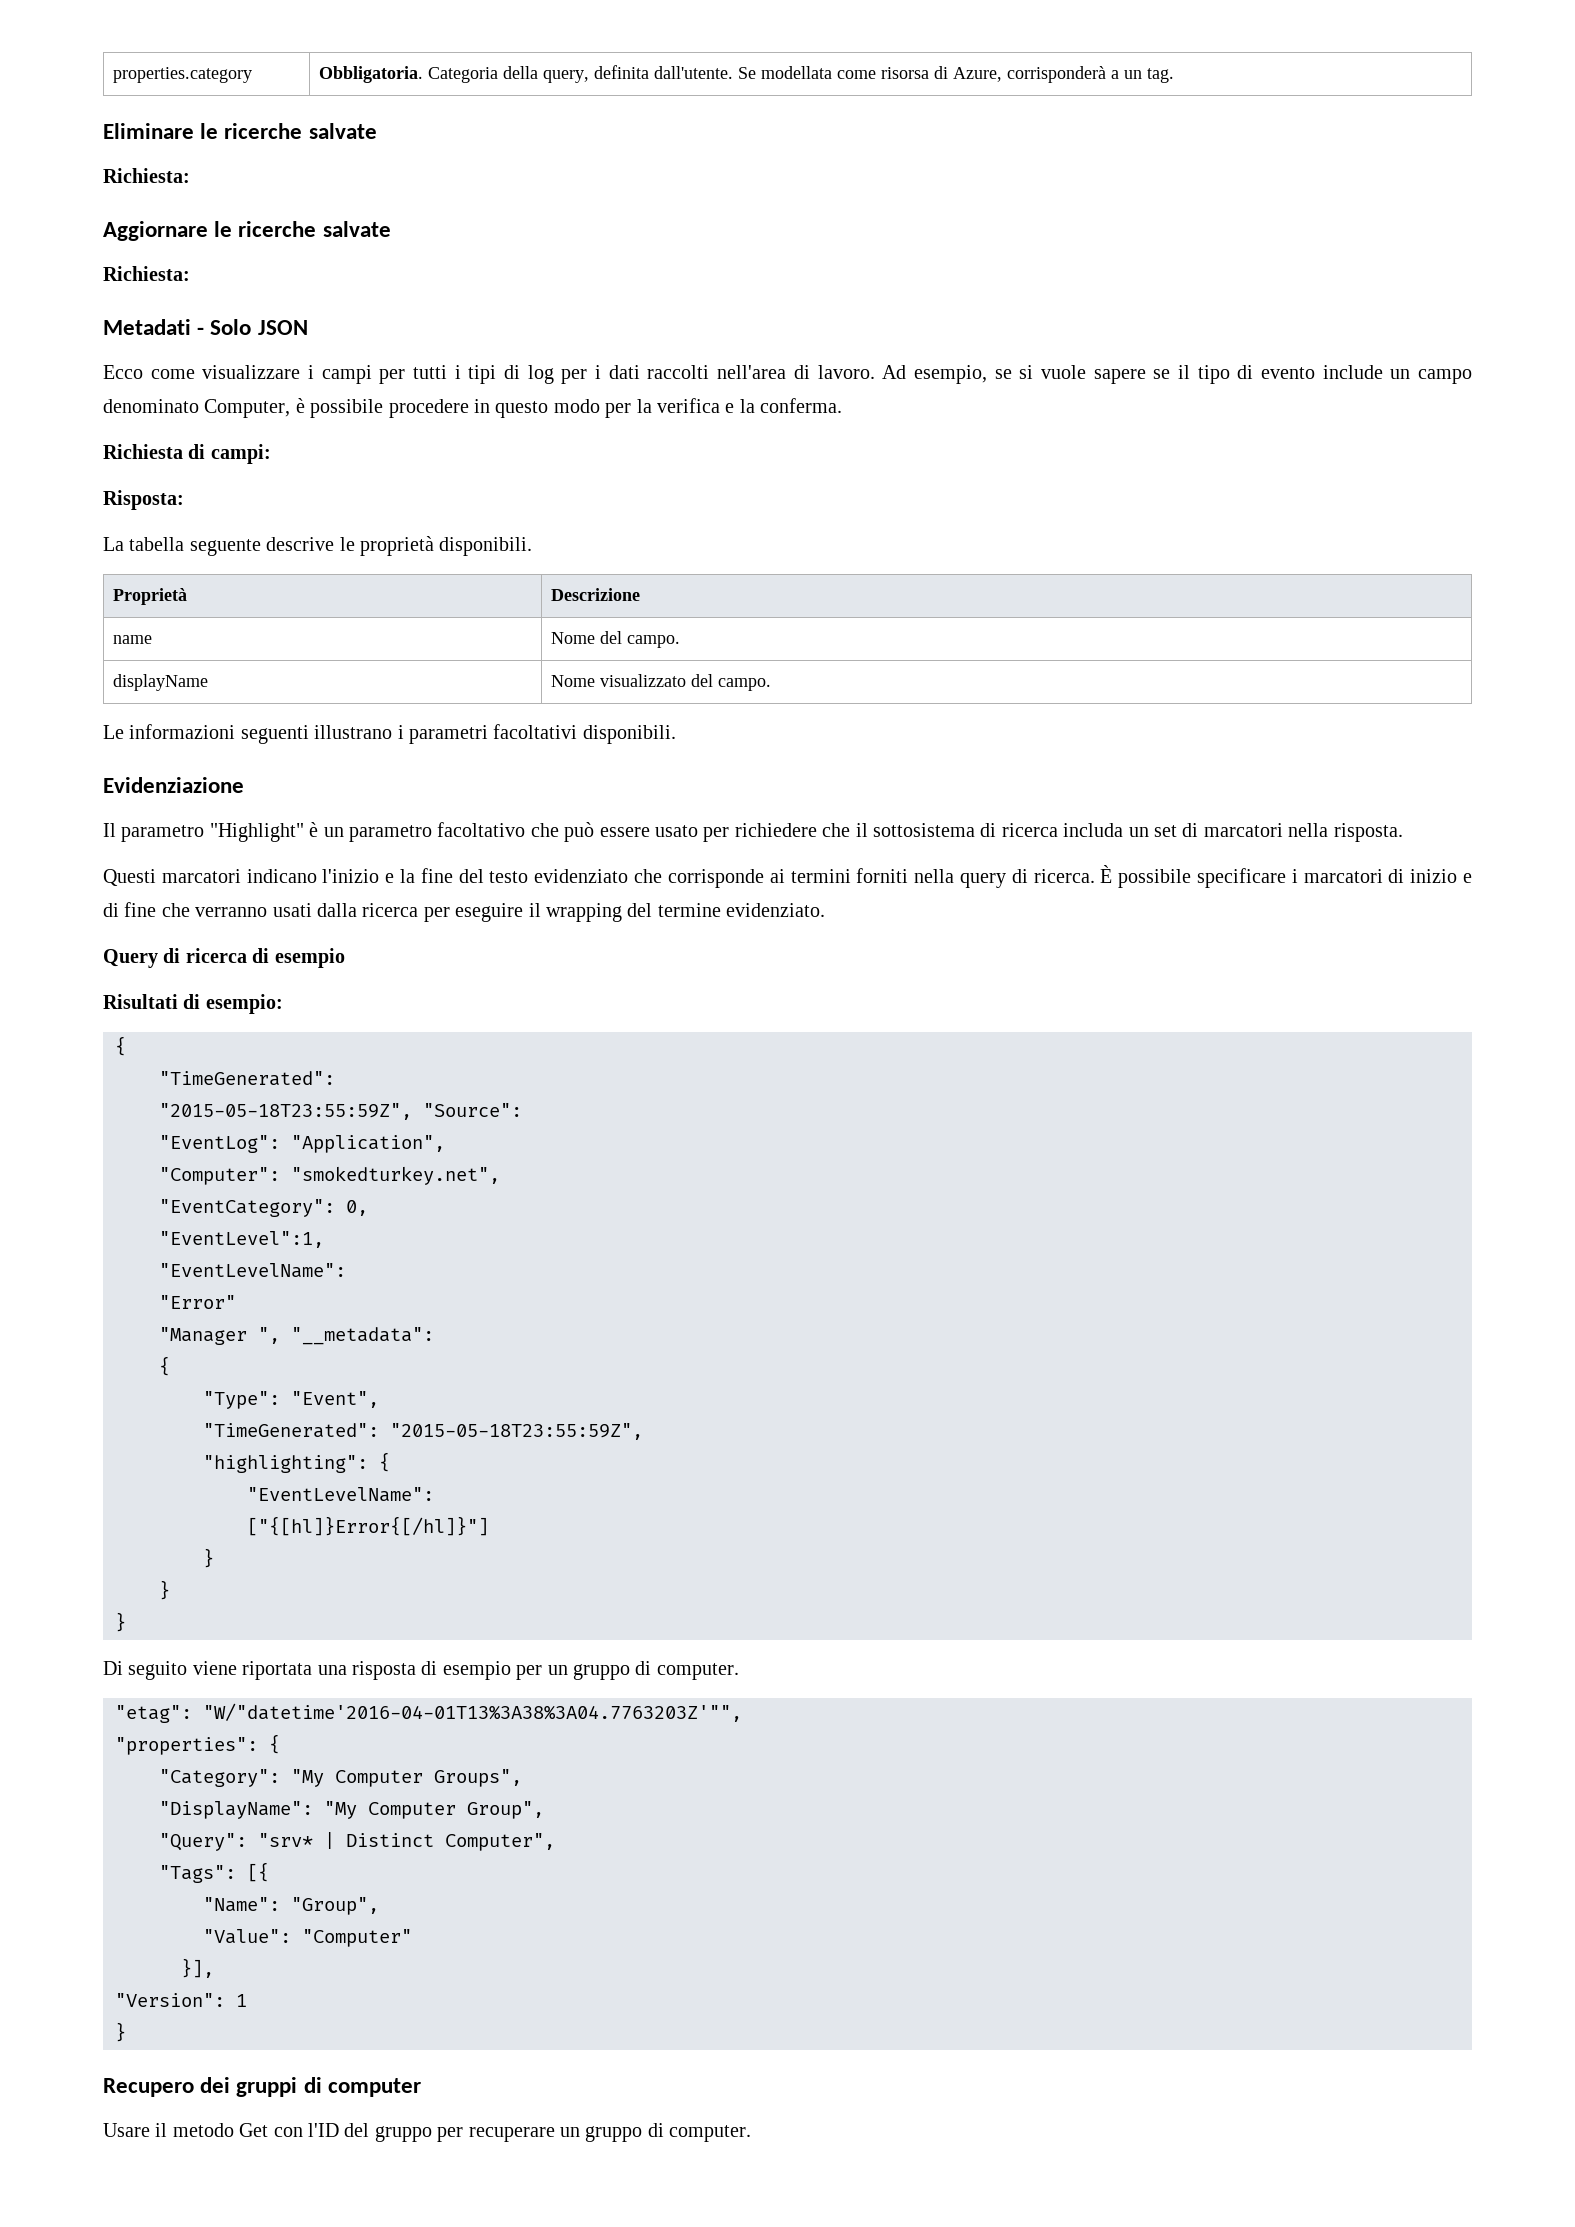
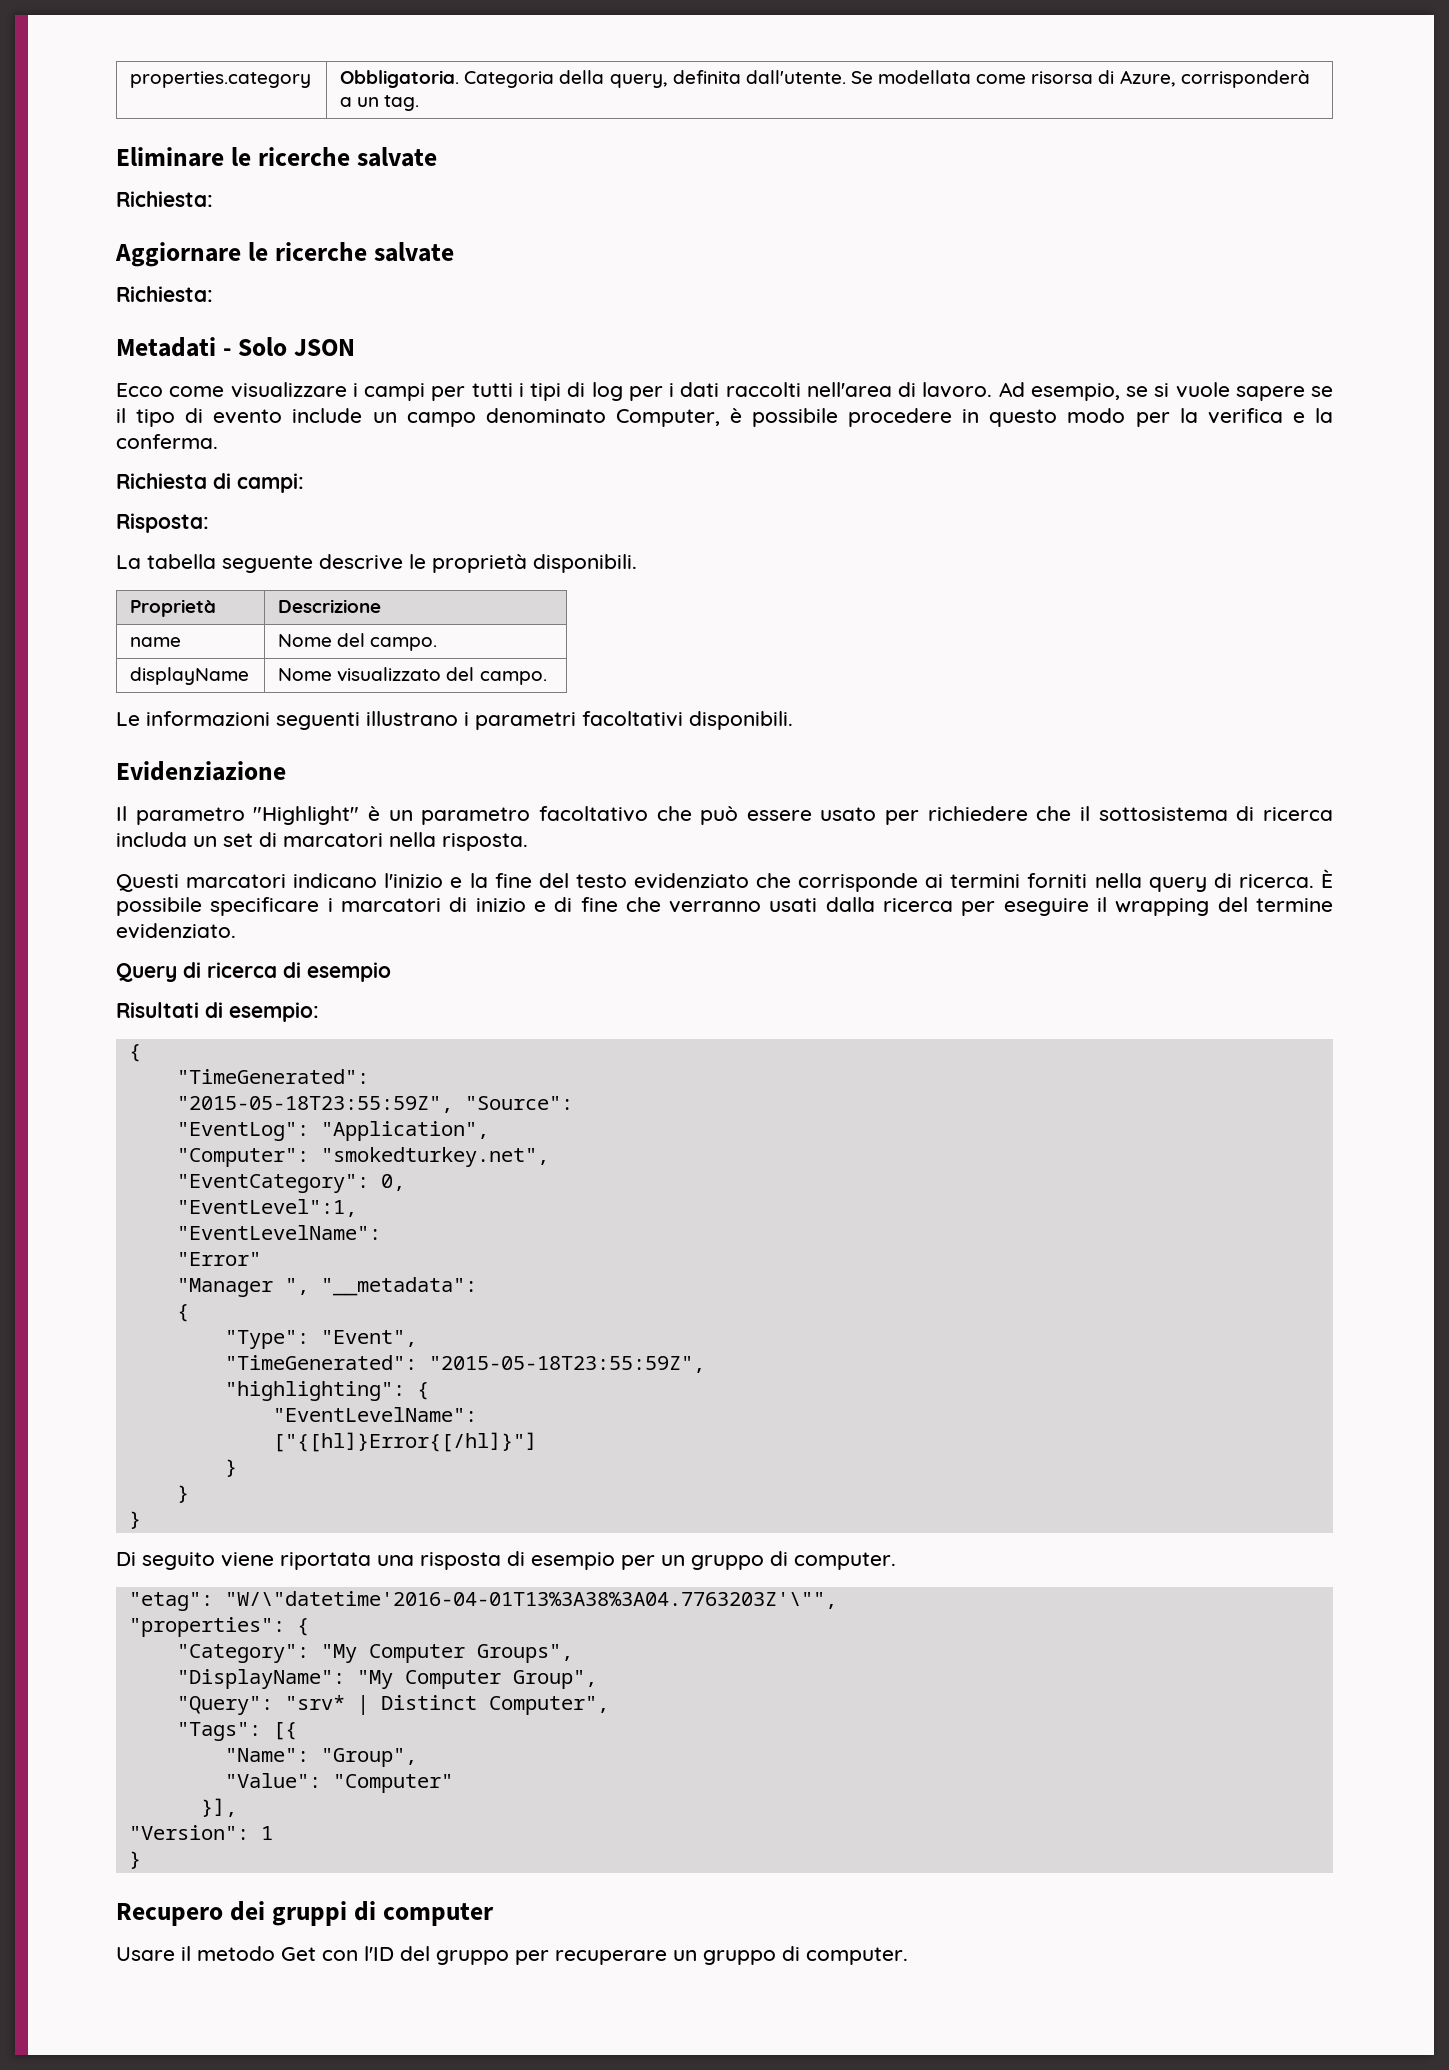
- "etag": "W/"datetime'2016-04-01T13%3A38%3A04.7763203Z'"",
+ "etag": "W/\"datetime'2016-04-01T13%3A38%3A04.7763203Z'\"",

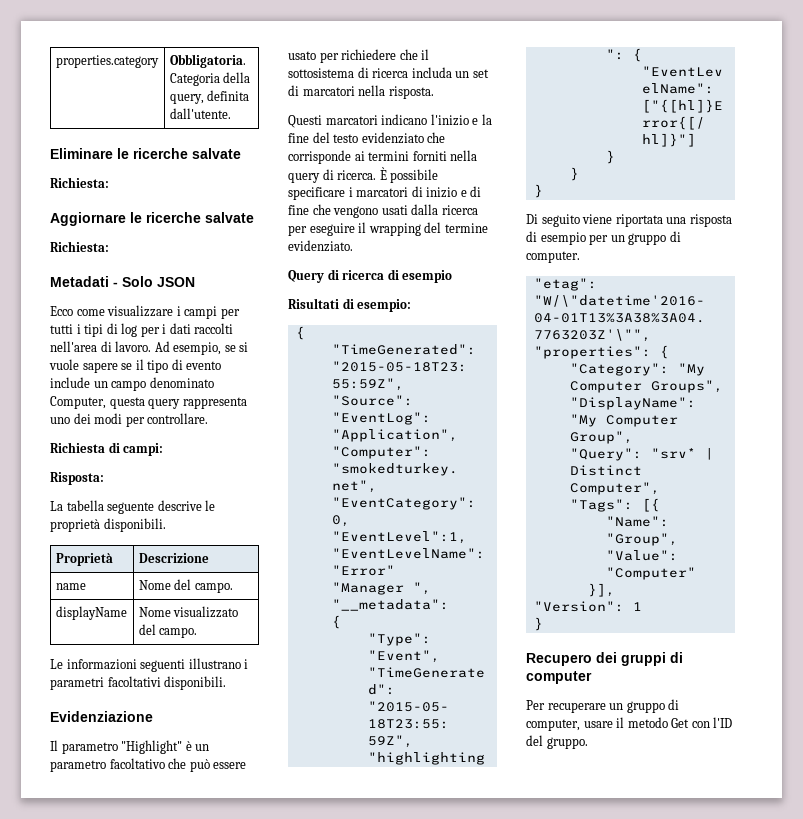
- properties.category | Obbligatoria. Categoria della query, definita dall'utente. Se modellata come risorsa di Azure, corrisponderà a un tag.
+ properties.category | Obbligatoria. Categoria della query, definita dall'utente.
- Ad esempio, se si vuole sapere se il tipo di evento include un campo denominato Computer, è possibile procedere in questo modo per la verifica e la conferma.
+ Ad esempio, se si vuole sapere se il tipo di evento include un campo denominato Computer, questa query rappresenta uno dei modi per controllare.
- È possibile specificare i marcatori di inizio e di fine che verranno usati dalla ricerca per eseguire il wrapping del termine evidenziato.
+ È possibile specificare i marcatori di inizio e di fine che vengono usati dalla ricerca per eseguire il wrapping del termine evidenziato.
- Usare il metodo Get con l'ID del gruppo per recuperare un gruppo di computer.
+ Per recuperare un gruppo di computer, usare il metodo Get con l'ID del gruppo.

